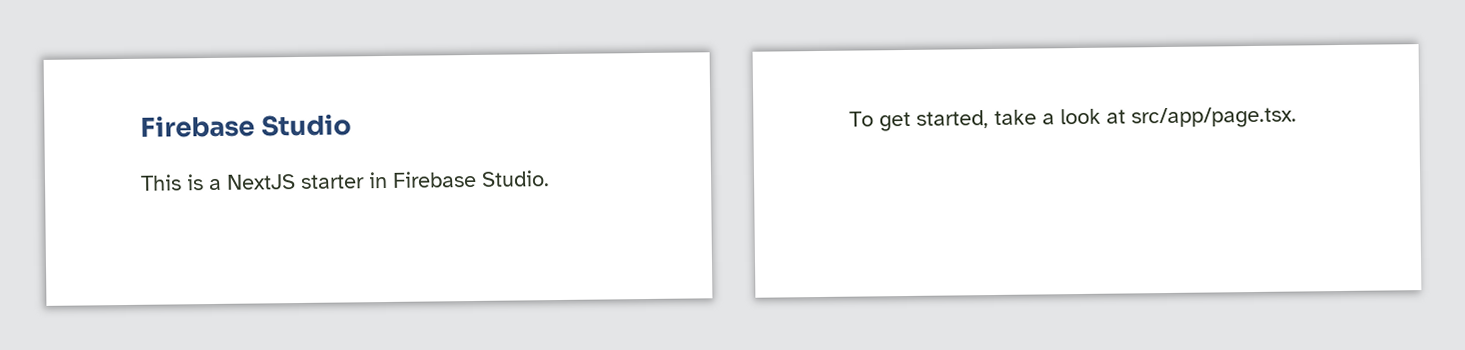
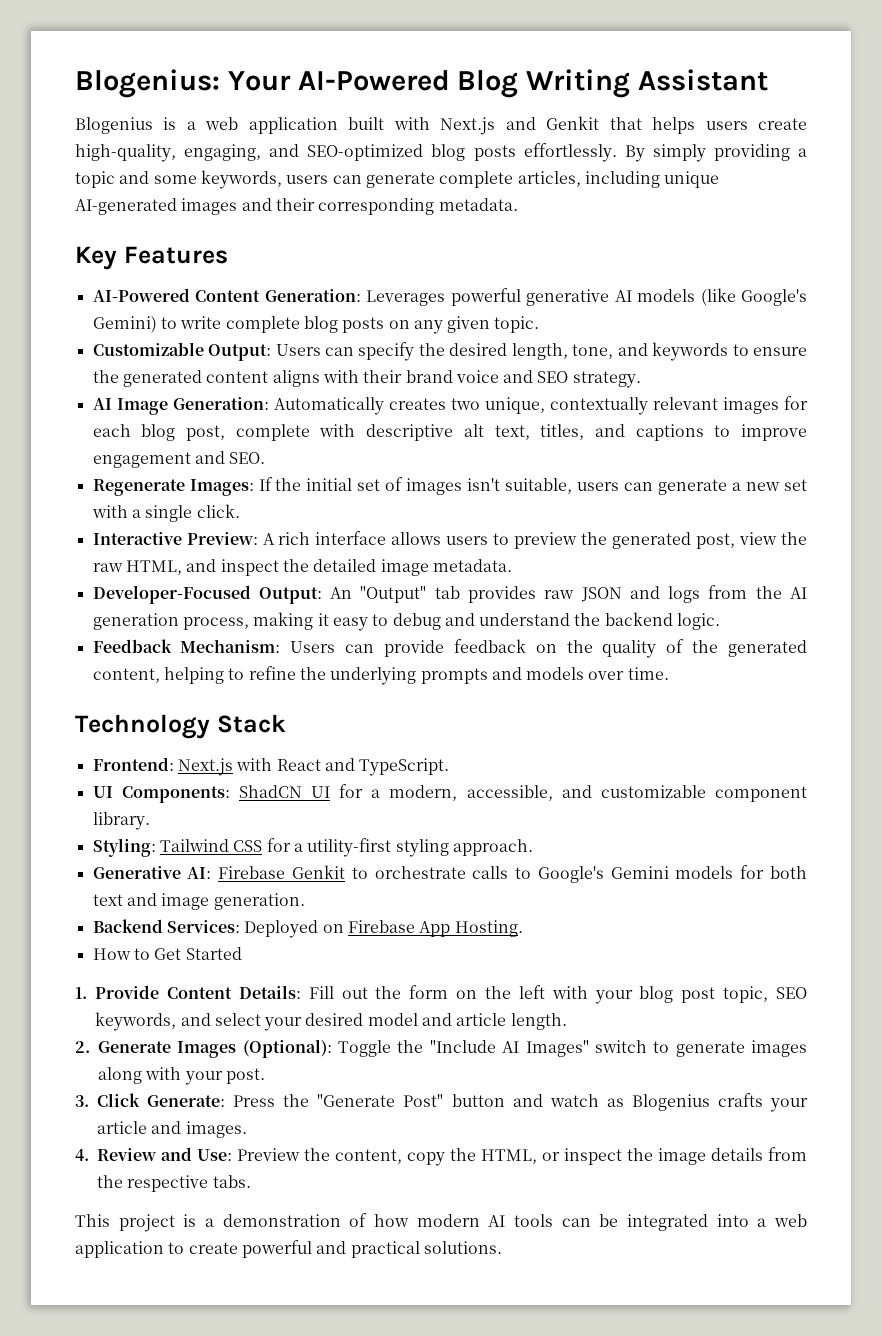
- Firebase Studio
+ Blogenius: Your AI-Powered Blog Writing Assistant
+ Blogenius is a web application built with Next.js and Genkit that helps users create high-quality, engaging, and SEO-optimized blog posts effortlessly. By simply providing a topic and some keywords, users can generate complete articles, including unique AI-generated images and their corresponding metadata.
+ Key Features
+ AI-Powered Content Generation: Leverages powerful generative AI models (like Google's Gemini) to write complete blog posts on any given topic.
+ Customizable Output: Users can specify the desired length, tone, and keywords to ensure the generated content aligns with their brand voice and SEO strategy.
+ AI Image Generation: Automatically creates two unique, contextually relevant images for each blog post, complete with descriptive alt text, titles, and captions to improve engagement and SEO.
+ Regenerate Images: If the initial set of images isn't suitable, users can generate a new set with a single click.
+ Interactive Preview: A rich interface allows users to preview the generated post, view the raw HTML, and inspect the detailed image metadata.
+ Developer-Focused Output: An "Output" tab provides raw JSON and logs from the AI generation process, making it easy to debug and understand the backend logic.
+ Feedback Mechanism: Users can provide feedback on the quality of the generated content, helping to refine the underlying prompts and models over time.
+ Technology Stack
+ Frontend: Next.js with React and TypeScript.
+ UI Components: ShadCN UI for a modern, accessible, and customizable component library.
+ Styling: Tailwind CSS for a utility-first styling approach.
+ Generative AI: Firebase Genkit to orchestrate calls to Google's Gemini models for both text and image generation.
+ Backend Services: Deployed on Firebase App Hosting.
+ How to Get Started
+ 1. Provide Content Details: Fill out the form on the left with your blog post topic, SEO keywords, and select your desired model and article length.
+ 2. Generate Images (Optional): Toggle the "Include AI Images" switch to generate images along with your post.
+ 3. Click Generate: Press the "Generate Post" button and watch as Blogenius crafts your article and images.
+ 4. Review and Use: Preview the content, copy the HTML, or inspect the image details from the respective tabs.
- This is a NextJS starter in Firebase Studio.
- To get started, take a look at src/app/page.tsx.
+ This project is a demonstration of how modern AI tools can be integrated into a web application to create powerful and practical solutions.

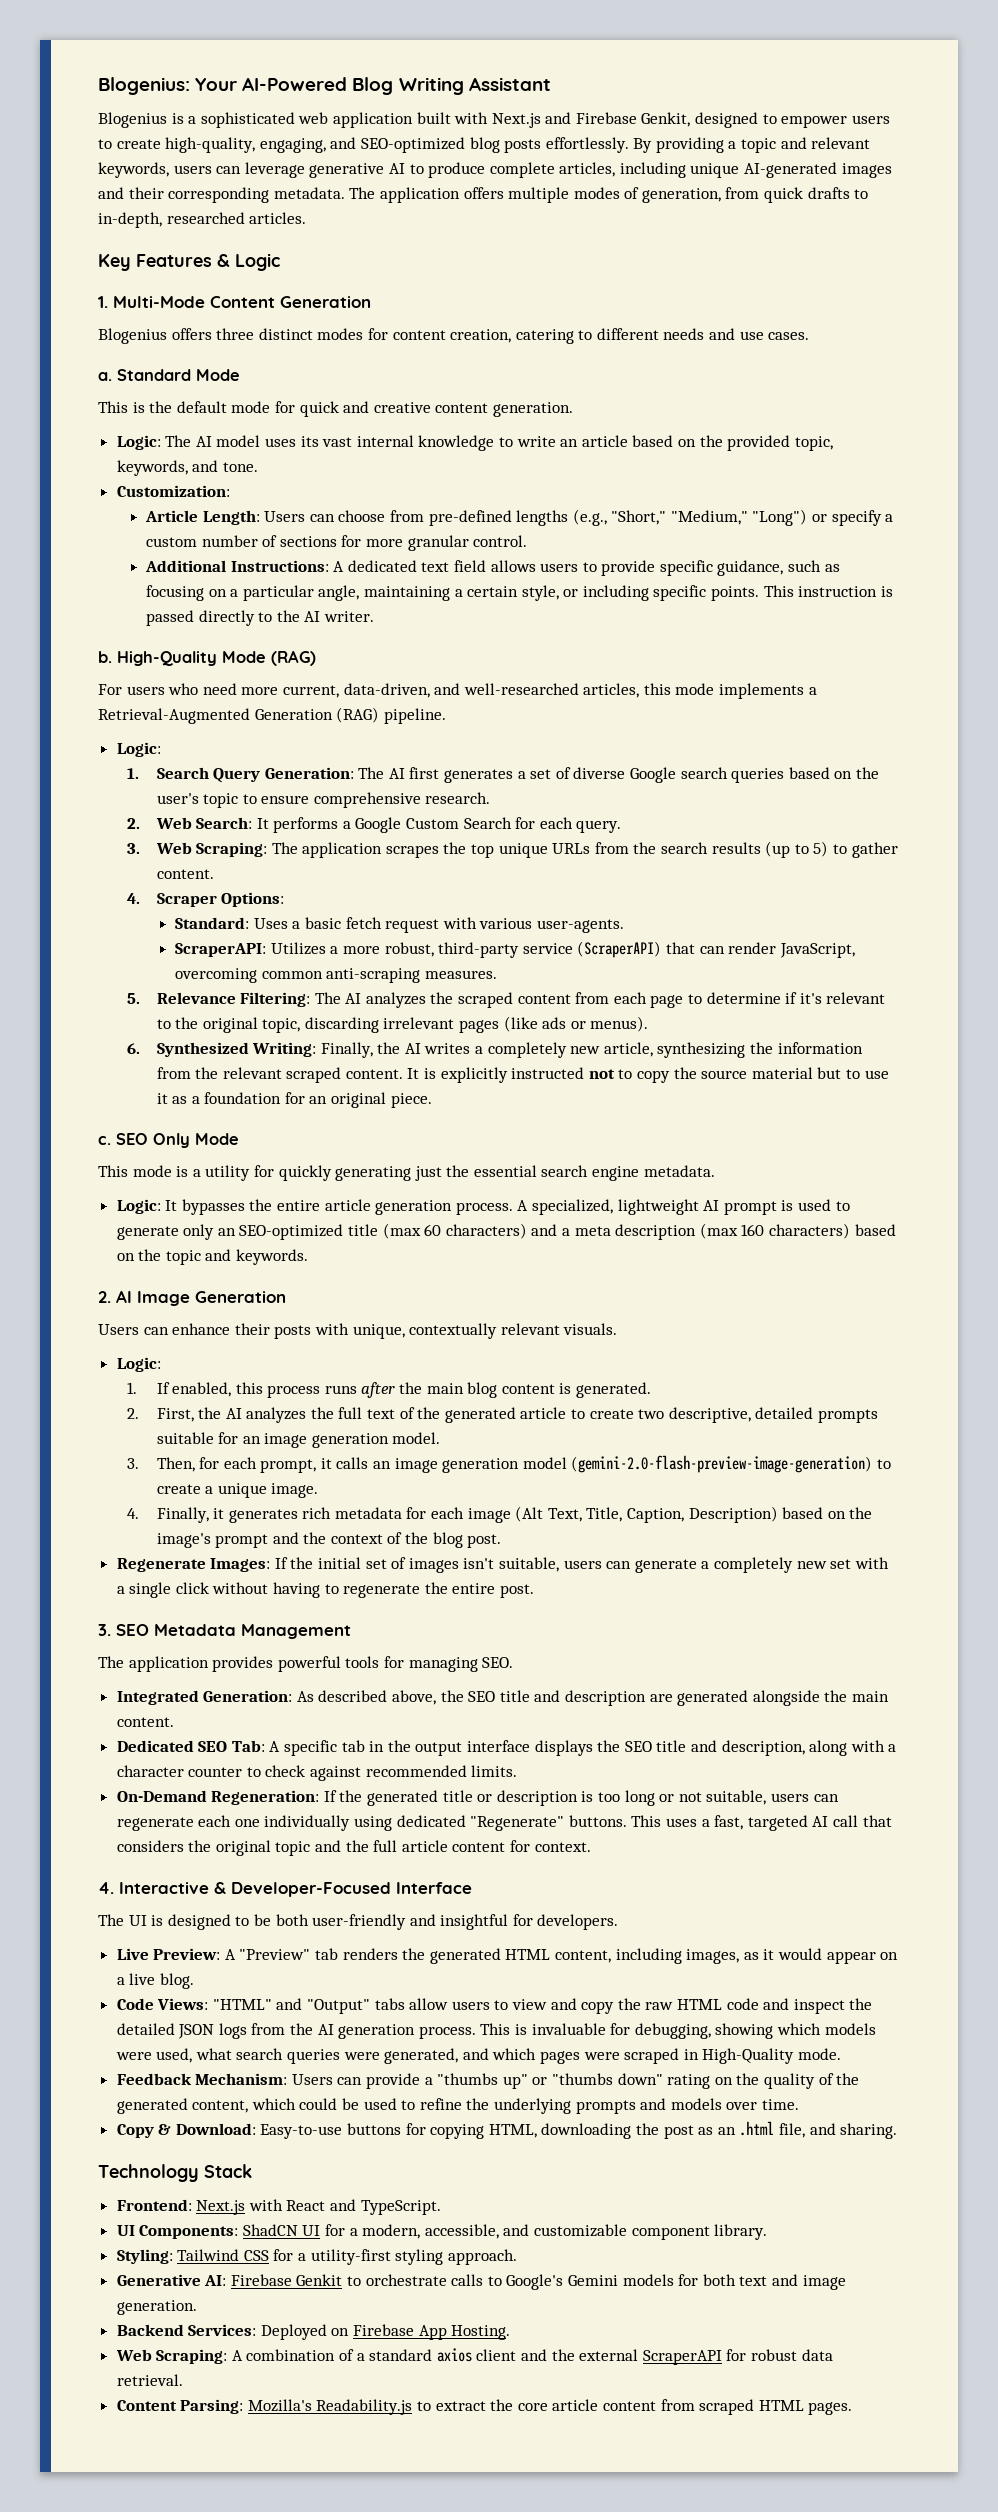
- Blogenius is a web application built with Next.js and Genkit that helps users create high-quality, engaging, and SEO-optimized blog posts effortlessly.
+ Blogenius is a sophisticated web application built with Next.js and Firebase Genkit, designed to empower users to create high-quality, engaging, and SEO-optimized blog posts effortlessly.
- By simply providing a topic and some keywords, users can generate complete articles, including unique AI-generated images and their corresponding metadata.
- Key Features
- AI-Powered Content Generation: Leverages powerful generative AI models (like Google's Gemini) to write complete blog posts on any given topic.
- Customizable Output: Users can specify the desired length, tone, and keywords to ensure the generated content aligns with their brand voice and SEO strategy.
- AI Image Generation: Automatically creates two unique, contextually relevant images for each blog post, complete with descriptive alt text, titles, and captions to improve engagement and SEO.
+ By providing a topic and relevant keywords, users can leverage generative AI to produce complete articles, including unique AI-generated images and their corresponding metadata. The application offers multiple modes of generation, from quick drafts to in-depth, researched articles.
+ Key Features & Logic
+ 1. Multi-Mode Content Generation
+ Blogenius offers three distinct modes for content creation, catering to different needs and use cases.
+ a. Standard Mode
+ This is the default mode for quick and creative content generation.
+ Logic: The AI model uses its vast internal knowledge to write an article based on the provided topic, keywords, and tone.
+ Customization:
+ Article Length: Users can choose from pre-defined lengths (e.g., "Short," "Medium," "Long") or specify a custom number of sections for more granular control.
+ Additional Instructions: A dedicated text field allows users to provide specific guidance, such as focusing on a particular angle, maintaining a certain style, or including specific points. This instruction is passed directly to the AI writer.
+ b. High-Quality Mode (RAG)
+ For users who need more current, data-driven, and well-researched articles, this mode implements a Retrieval-Augmented Generation (RAG) pipeline.
+ Logic:
+ 1. Search Query Generation: The AI first generates a set of diverse Google search queries based on the user's topic to ensure comprehensive research.
+ 2. Web Search: It performs a Google Custom Search for each query.
+ 3. Web Scraping: The application scrapes the top unique URLs from the search results (up to 5) to gather content.
+ 4. Scraper Options:
+ Standard: Uses a basic fetch request with various user-agents.
+ ScraperAPI: Utilizes a more robust, third-party service (ScraperAPI) that can render JavaScript, overcoming common anti-scraping measures.
+ 5. Relevance Filtering: The AI analyzes the scraped content from each page to determine if it's relevant to the original topic, discarding irrelevant pages (like ads or menus).
+ 6. Synthesized Writing: Finally, the AI writes a completely new article, synthesizing the information from the relevant scraped content. It is explicitly instructed not to copy the source material but to use it as a foundation for an original piece.
+ c. SEO Only Mode
+ This mode is a utility for quickly generating just the essential search engine metadata.
+ Logic: It bypasses the entire article generation process. A specialized, lightweight AI prompt is used to generate only an SEO-optimized title (max 60 characters) and a meta description (max 160 characters) based on the topic and keywords.
+ 2. AI Image Generation
+ Users can enhance their posts with unique, contextually relevant visuals.
+ Logic:
+ 1. If enabled, this process runs after the main blog content is generated.
+ 2. First, the AI analyzes the full text of the generated article to create two descriptive, detailed prompts suitable for an image generation model.
+ 3. Then, for each prompt, it calls an image generation model (gemini-2.0-flash-preview-image-generation) to create a unique image.
+ 4. Finally, it generates rich metadata for each image (Alt Text, Title, Caption, Description) based on the image's prompt and the context of the blog post.
- Regenerate Images: If the initial set of images isn't suitable, users can generate a new set with a single click.
- Interactive Preview: A rich interface allows users to preview the generated post, view the raw HTML, and inspect the detailed image metadata.
- Developer-Focused Output: An "Output" tab provides raw JSON and logs from the AI generation process, making it easy to debug and understand the backend logic.
+ Regenerate Images: If the initial set of images isn't suitable, users can generate a completely new set with a single click without having to regenerate the entire post.
+ 3. SEO Metadata Management
+ The application provides powerful tools for managing SEO.
+ Integrated Generation: As described above, the SEO title and description are generated alongside the main content.
+ Dedicated SEO Tab: A specific tab in the output interface displays the SEO title and description, along with a character counter to check against recommended limits.
+ On-Demand Regeneration: If the generated title or description is too long or not suitable, users can regenerate each one individually using dedicated "Regenerate" buttons. This uses a fast, targeted AI call that considers the original topic and the full article content for context.
+ 4. Interactive & Developer-Focused Interface
+ The UI is designed to be both user-friendly and insightful for developers.
+ Live Preview: A "Preview" tab renders the generated HTML content, including images, as it would appear on a live blog.
+ Code Views: "HTML" and "Output" tabs allow users to view and copy the raw HTML code and inspect the detailed JSON logs from the AI generation process. This is invaluable for debugging, showing which models were used, what search queries were generated, and which pages were scraped in High-Quality mode.
- Feedback Mechanism: Users can provide feedback on the quality of the generated content, helping to refine the underlying prompts and models over time.
+ Feedback Mechanism: Users can provide a "thumbs up" or "thumbs down" rating on the quality of the generated content, which could be used to refine the underlying prompts and models over time.
+ Copy & Download: Easy-to-use buttons for copying HTML, downloading the post as an .html file, and sharing.
- How to Get Started
- 1. Provide Content Details: Fill out the form on the left with your blog post topic, SEO keywords, and select your desired model and article length.
- 2. Generate Images (Optional): Toggle the "Include AI Images" switch to generate images along with your post.
- 3. Click Generate: Press the "Generate Post" button and watch as Blogenius crafts your article and images.
- 4. Review and Use: Preview the content, copy the HTML, or inspect the image details from the respective tabs.
- This project is a demonstration of how modern AI tools can be integrated into a web application to create powerful and practical solutions.
+ Web Scraping: A combination of a standard axios client and the external ScraperAPI for robust data retrieval.
+ Content Parsing: Mozilla's Readability.js to extract the core article content from scraped HTML pages.

